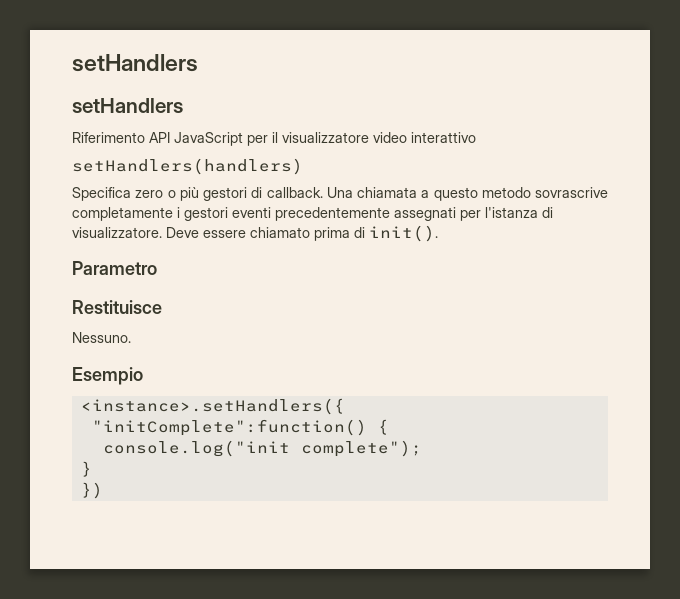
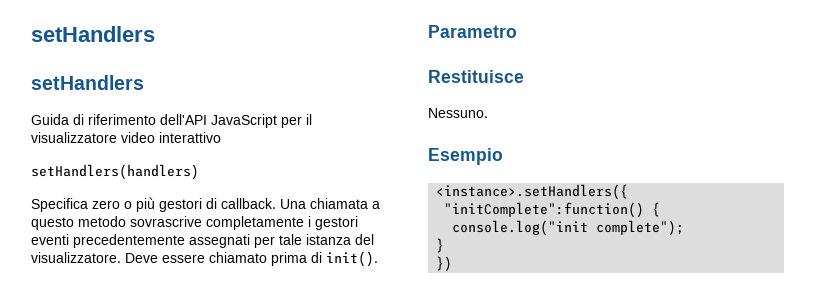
- Riferimento API JavaScript per il visualizzatore video interattivo
+ Guida di riferimento dell'API JavaScript per il visualizzatore video interattivo
- Una chiamata a questo metodo sovrascrive completamente i gestori eventi precedentemente assegnati per l'istanza di visualizzatore.
+ Una chiamata a questo metodo sovrascrive completamente i gestori eventi precedentemente assegnati per tale istanza del visualizzatore.

